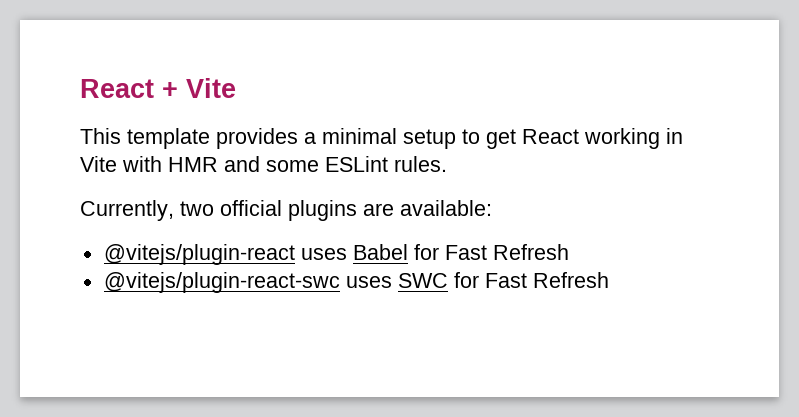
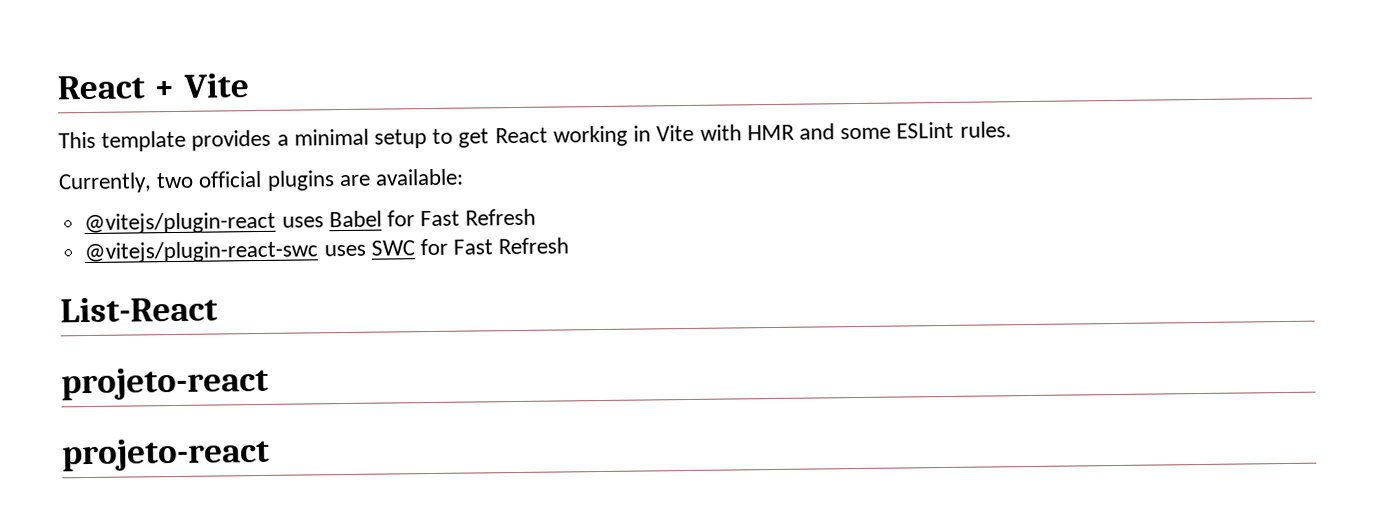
+ List-React
+ projeto-react
+ projeto-react

